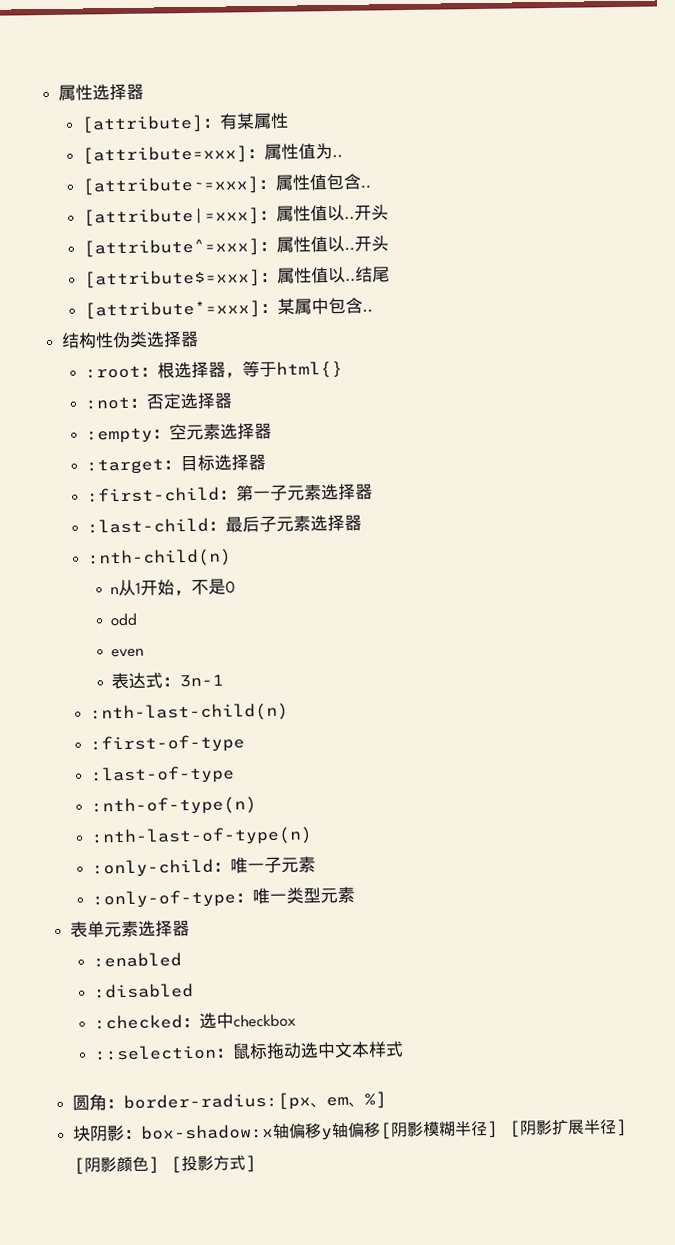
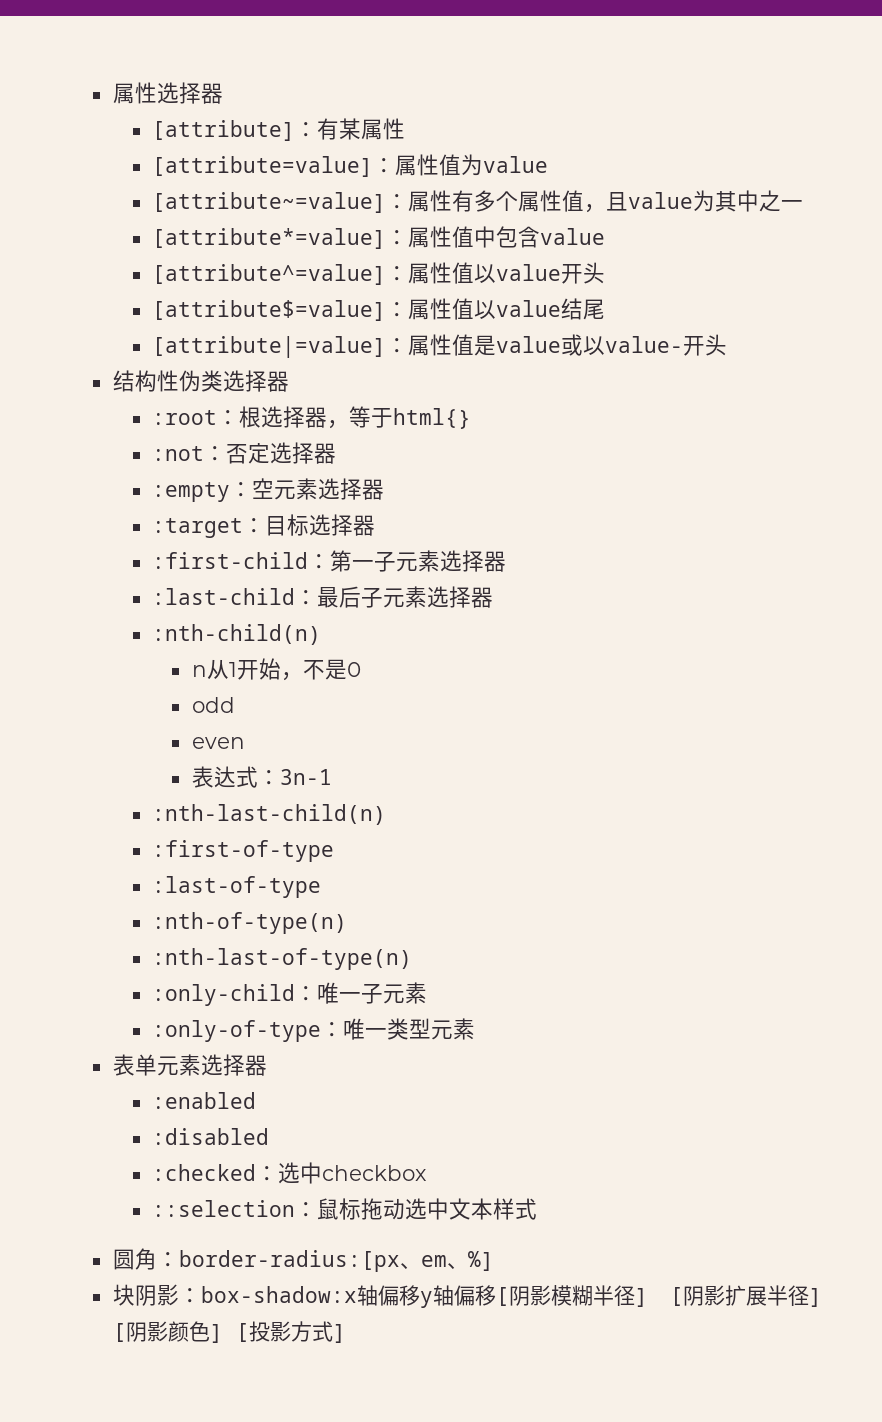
- [attribute=xxx]：属性值为..
- [attribute~=xxx]：属性值包含..
- [attribute|=xxx]：属性值以..开头
- [attribute^=xxx]：属性值以..开头
- [attribute$=xxx]：属性值以..结尾
- [attribute*=xxx]：某属中包含..
+ [attribute=value]：属性值为value
+ [attribute~=value]：属性有多个属性值，且value为其中之一
+ [attribute*=value]：属性值中包含value
+ [attribute^=value]：属性值以value开头
+ [attribute$=value]：属性值以value结尾
+ [attribute|=value]：属性值是value或以value-开头

